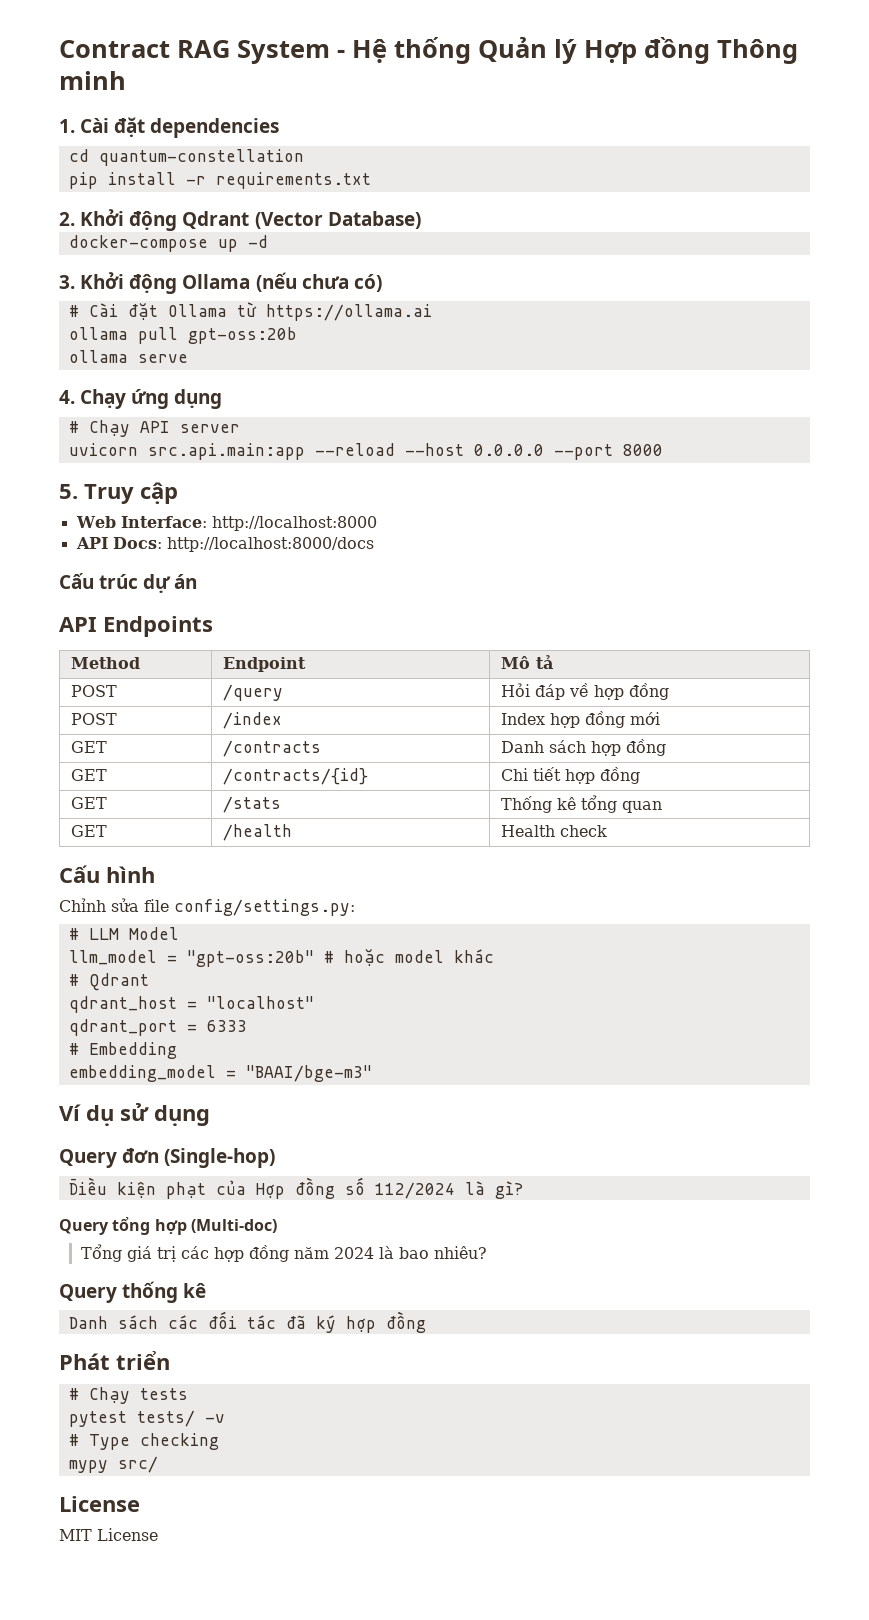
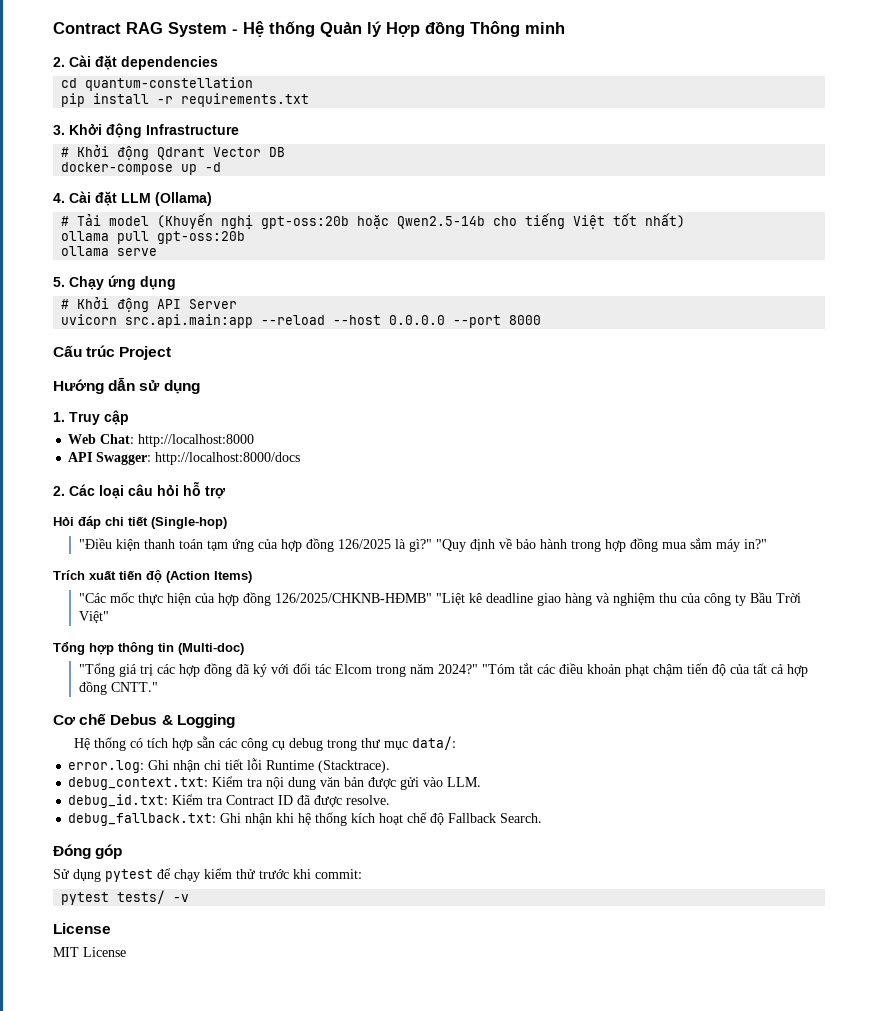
- 1. Cài đặt dependencies
+ 2. Cài đặt dependencies
- 2. Khởi động Qdrant (Vector Database)
+ 3. Khởi động Infrastructure
+ # Khởi động Qdrant Vector DB
- 3. Khởi động Ollama (nếu chưa có)
- # Cài đặt Ollama từ https://ollama.ai
+ 4. Cài đặt LLM (Ollama)
+ # Tải model (Khuyến nghị gpt-oss:20b hoặc Qwen2.5-14b cho tiếng Việt tốt nhất)
- 4. Chạy ứng dụng
+ 5. Chạy ứng dụng
- # Chạy API server
+ # Khởi động API Server
- 5. Truy cập
+ Cấu trúc Project
+ Hướng dẫn sử dụng
+ 1. Truy cập
- Web Interface: http://localhost:8000
+ Web Chat: http://localhost:8000
- API Docs: http://localhost:8000/docs
+ API Swagger: http://localhost:8000/docs
- Cấu trúc dự án
- API Endpoints
- Method | Endpoint | Mô tả
- POST | /query | Hỏi đáp về hợp đồng
- POST | /index | Index hợp đồng mới
- GET | /contracts | Danh sách hợp đồng
- GET | /contracts/{id} | Chi tiết hợp đồng
- GET | /stats | Thống kê tổng quan
- GET | /health | Health check
- Cấu hình
- Chỉnh sửa file config/settings.py:
- # LLM Model
- llm_model = "gpt-oss:20b" # hoặc model khác
- # Qdrant
- qdrant_host = "localhost"
- qdrant_port = 6333
- # Embedding
- embedding_model = "BAAI/bge-m3"
- Ví dụ sử dụng
- Query đơn (Single-hop)
- Điều kiện phạt của Hợp đồng số 112/2024 là gì?
- Query tổng hợp (Multi-doc)
+ 2. Các loại câu hỏi hỗ trợ
+ Hỏi đáp chi tiết (Single-hop)
+ "Điều kiện thanh toán tạm ứng của hợp đồng 126/2025 là gì?" "Quy định về bảo hành trong hợp đồng mua sắm máy in?"
+ Trích xuất tiến độ (Action Items)
+ "Các mốc thực hiện của hợp đồng 126/2025/CHKNB-HĐMB" "Liệt kê deadline giao hàng và nghiệm thu của công ty Bầu Trời Việt"
+ Tổng hợp thông tin (Multi-doc)
- Tổng giá trị các hợp đồng năm 2024 là bao nhiêu?
- Query thống kê
- Danh sách các đối tác đã ký hợp đồng
- Phát triển
- # Chạy tests
+ "Tổng giá trị các hợp đồng đã ký với đối tác Elcom trong năm 2024?" "Tóm tắt các điều khoản phạt chậm tiến độ của tất cả hợp đồng CNTT."
+ Cơ chế Debus & Logging
+ Hệ thống có tích hợp sẵn các công cụ debug trong thư mục data/:
+ error.log: Ghi nhận chi tiết lỗi Runtime (Stacktrace).
+ debug_context.txt: Kiểm tra nội dung văn bản được gửi vào LLM.
+ debug_id.txt: Kiểm tra Contract ID đã được resolve.
+ debug_fallback.txt: Ghi nhận khi hệ thống kích hoạt chế độ Fallback Search.
+ Đóng góp
+ Sử dụng pytest để chạy kiểm thử trước khi commit:
  pytest tests/ -v
- # Type checking
- mypy src/

